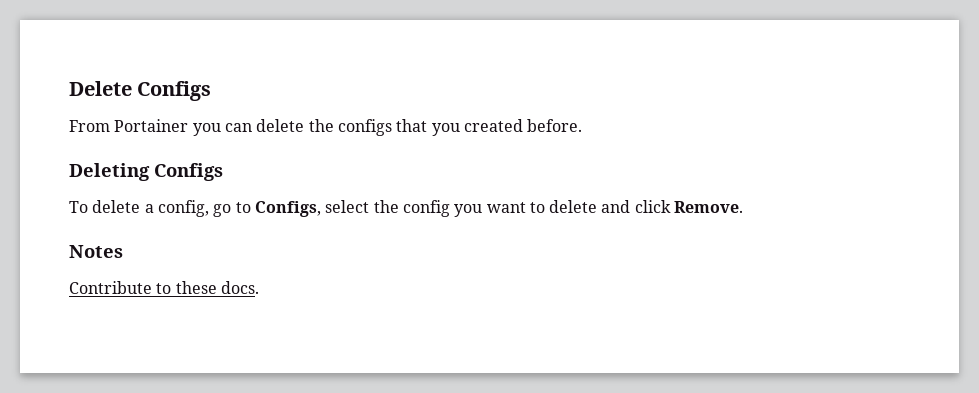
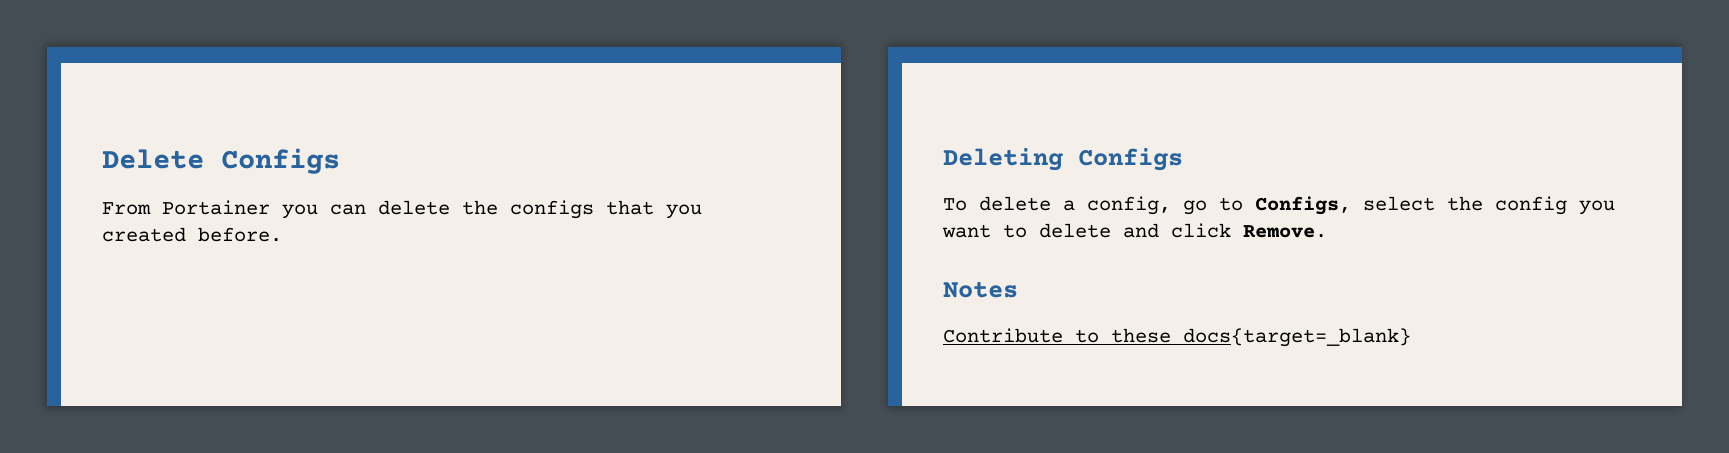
- Contribute to these docs.
+ Contribute to these docs{target=_blank}

